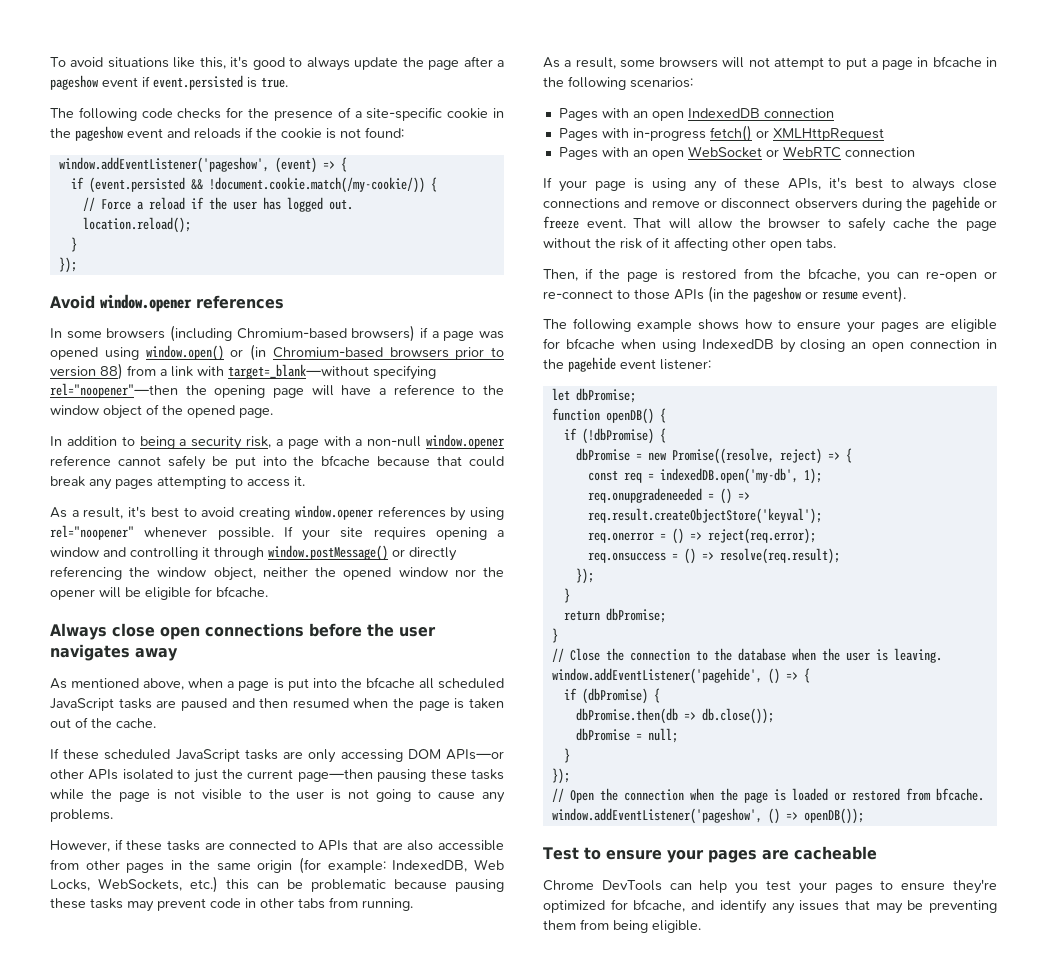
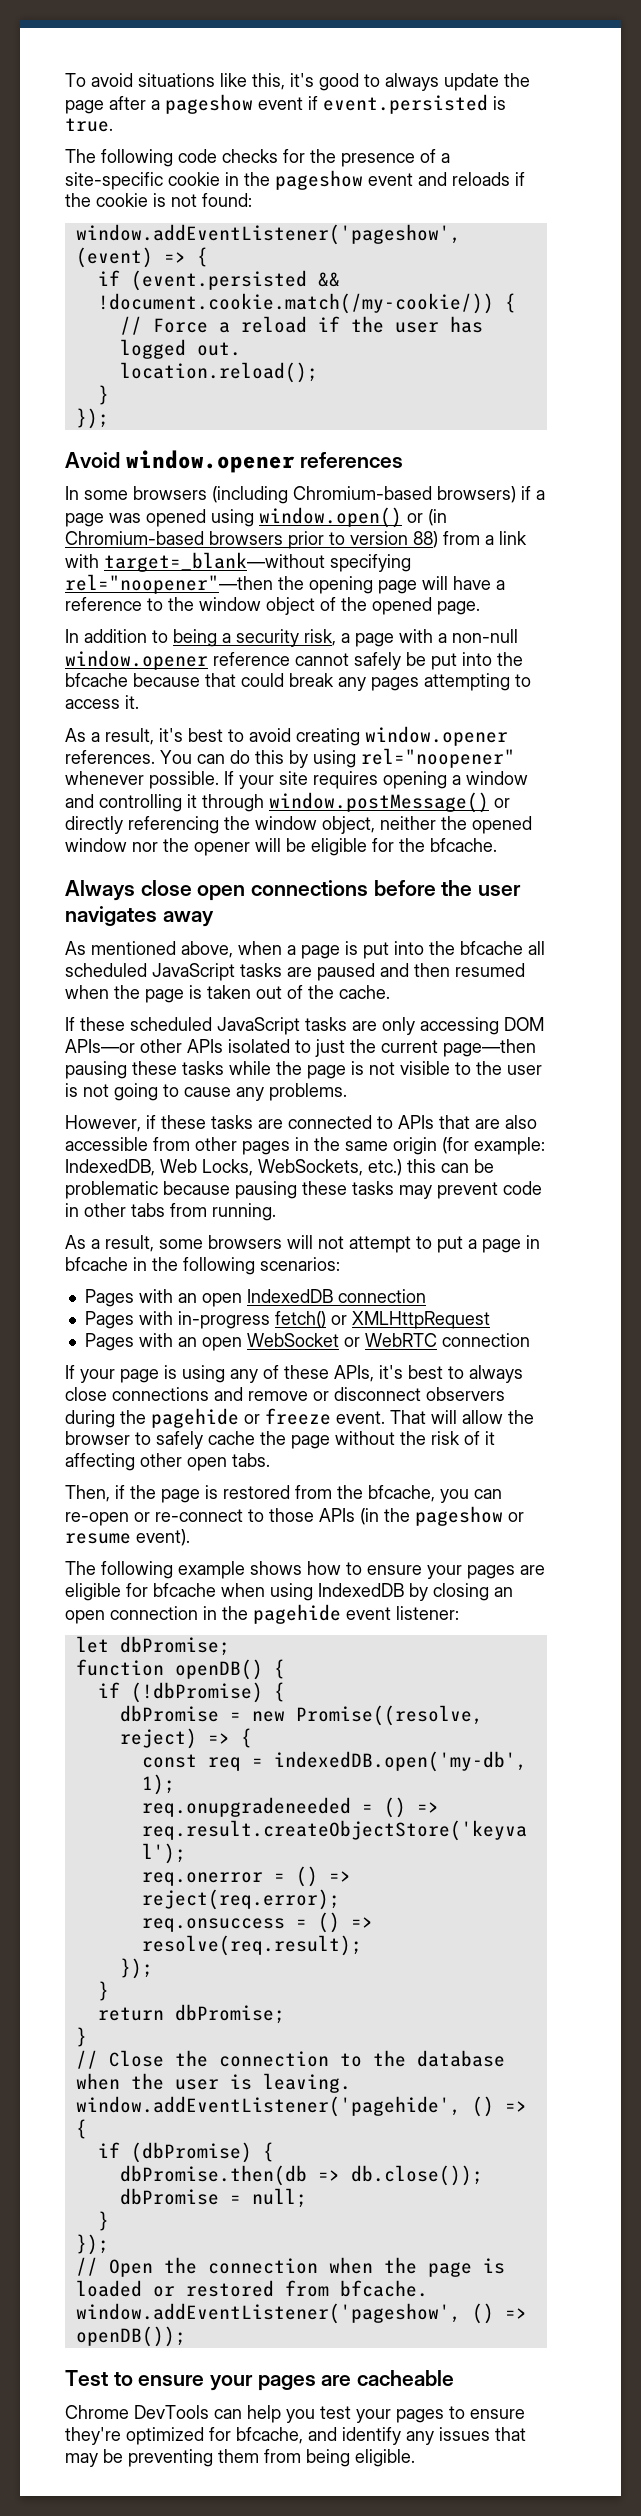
- As a result, it's best to avoid creating window.opener references by using rel="noopener" whenever possible.
+ As a result, it's best to avoid creating window.opener references. You can do this by using rel="noopener" whenever possible.
- If your site requires opening a window and controlling it through window.postMessage() or directly referencing the window object, neither the opened window nor the opener will be eligible for bfcache.
+ If your site requires opening a window and controlling it through window.postMessage() or directly referencing the window object, neither the opened window nor the opener will be eligible for the bfcache.

